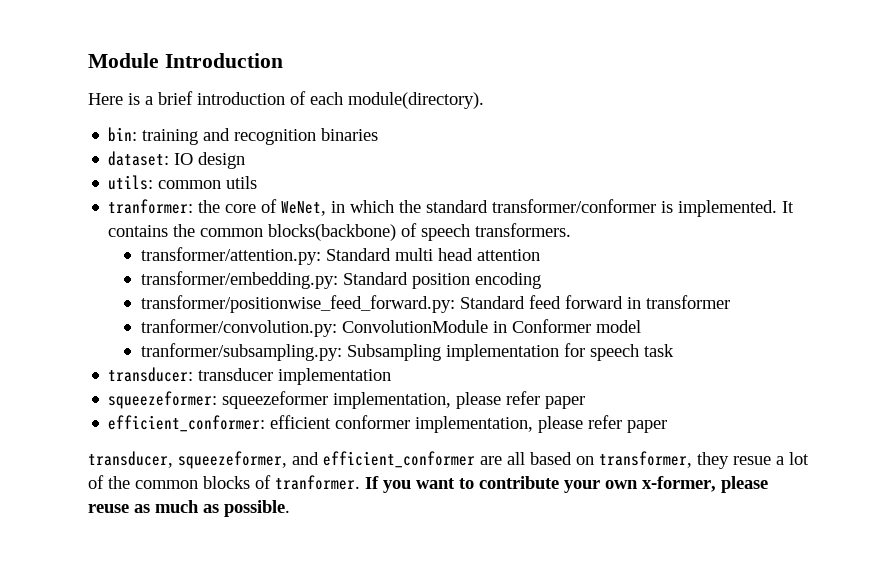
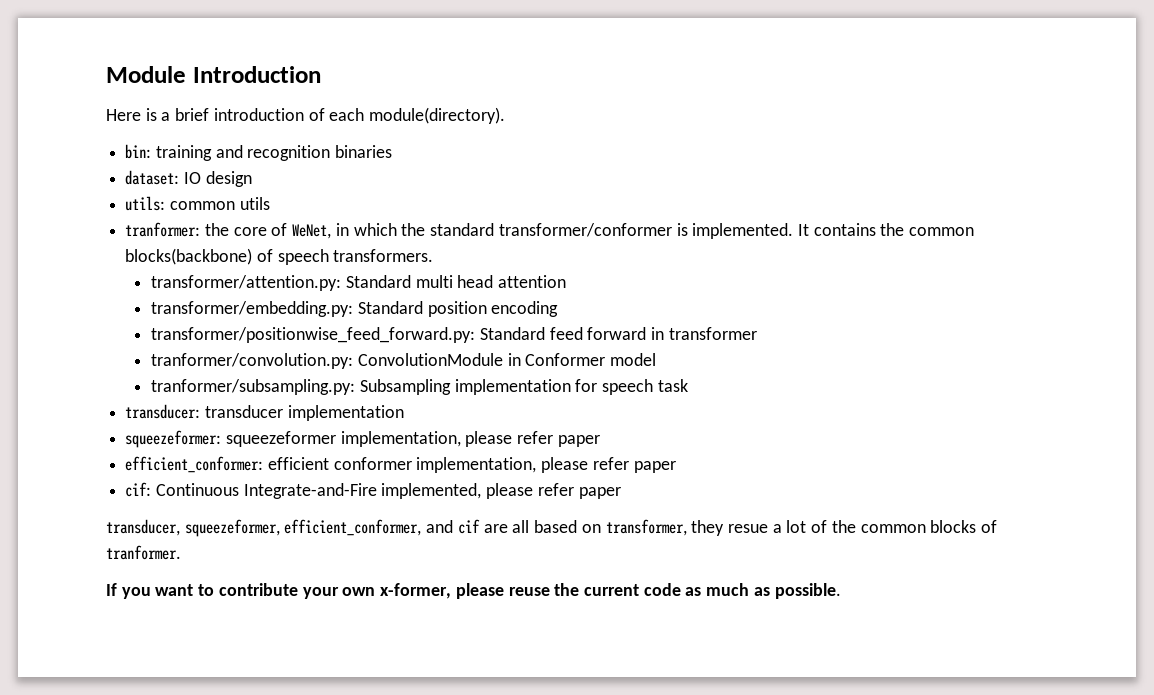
+ cif: Continuous Integrate-and-Fire implemented, please refer paper
- transducer, squeezeformer, and efficient_conformer are all based on transformer, they resue a lot of the common blocks of tranformer. If you want to contribute your own x-former, please reuse as much as possible.
+ transducer, squeezeformer, efficient_conformer, and cif are all based on transformer, they resue a lot of the common blocks of tranformer.
+ If you want to contribute your own x-former, please reuse the current code as much as possible.

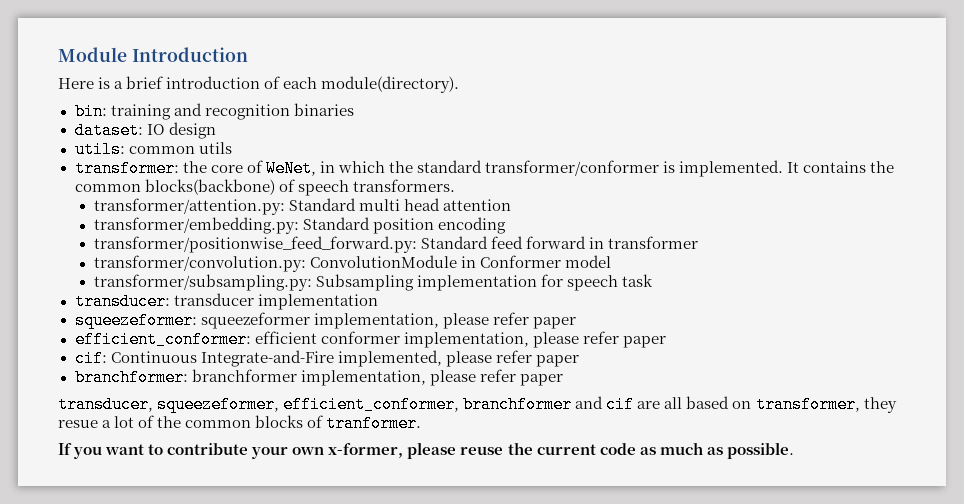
- tranformer: the core of WeNet, in which the standard transformer/conformer is implemented.
+ transformer: the core of WeNet, in which the standard transformer/conformer is implemented.
- tranformer/convolution.py: ConvolutionModule in Conformer model
+ transformer/convolution.py: ConvolutionModule in Conformer model
- tranformer/subsampling.py: Subsampling implementation for speech task
+ transformer/subsampling.py: Subsampling implementation for speech task
+ branchformer: branchformer implementation, please refer paper
- transducer, squeezeformer, efficient_conformer, and cif are all based on transformer, they resue a lot of the common blocks of tranformer.
+ transducer, squeezeformer, efficient_conformer, branchformer and cif are all based on transformer, they resue a lot of the common blocks of tranformer.

